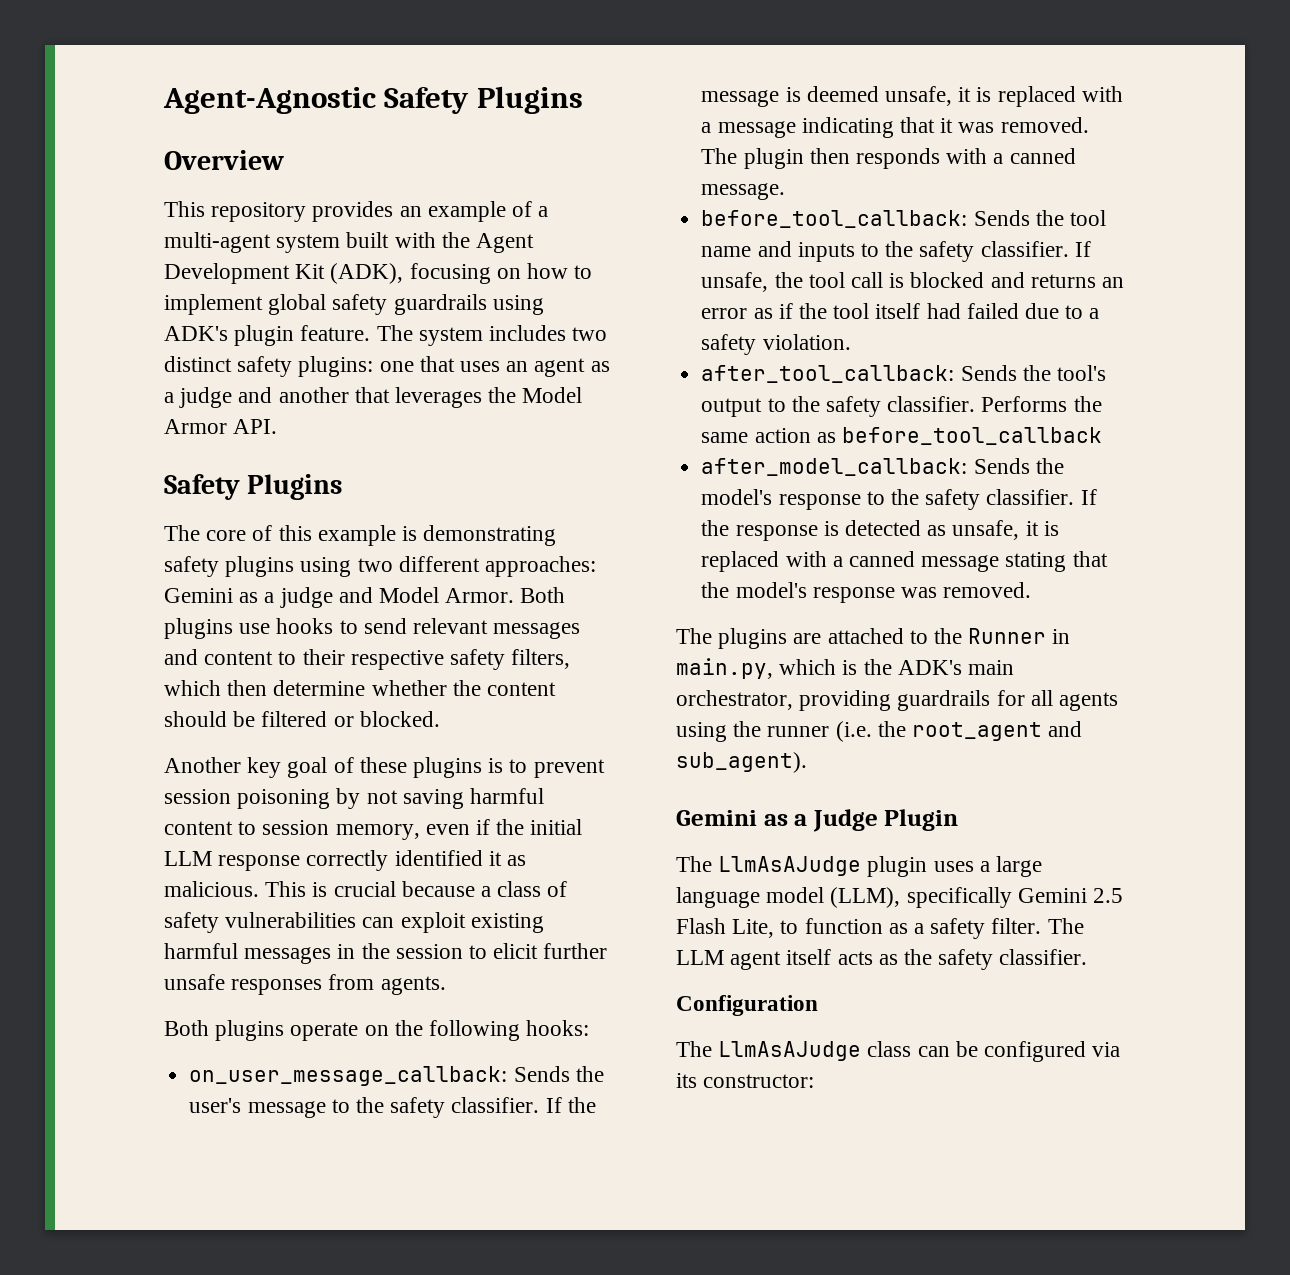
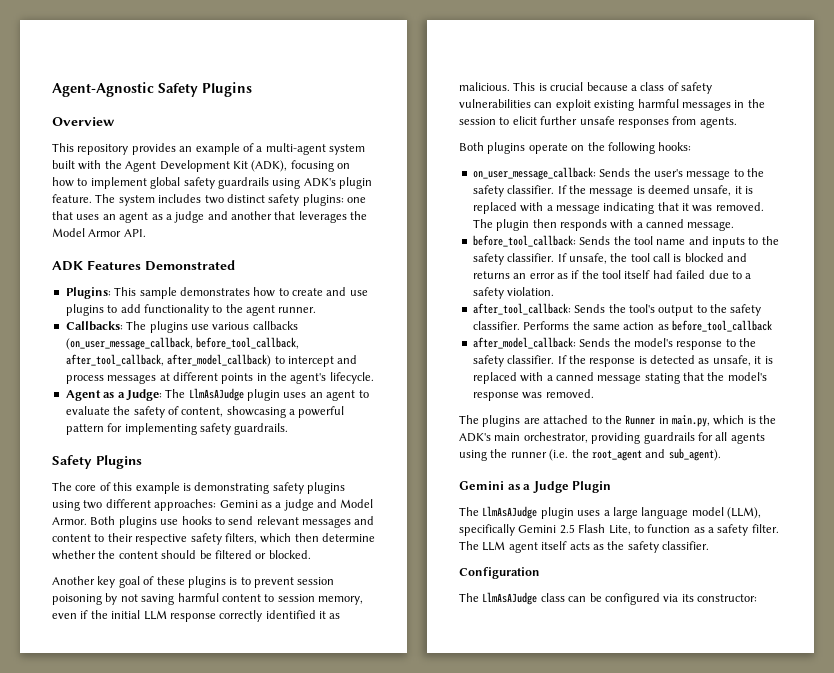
+ ADK Features Demonstrated
+ Plugins: This sample demonstrates how to create and use plugins to add functionality to the agent runner.
+ Callbacks: The plugins use various callbacks (on_user_message_callback, before_tool_callback, after_tool_callback, after_model_callback) to intercept and process messages at different points in the agent's lifecycle.
+ Agent as a Judge: The LlmAsAJudge plugin uses an agent to evaluate the safety of content, showcasing a powerful pattern for implementing safety guardrails.

